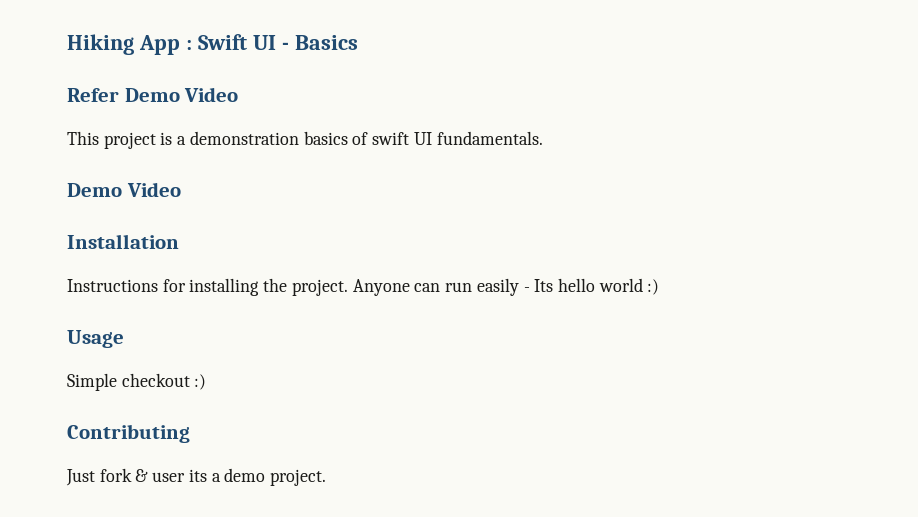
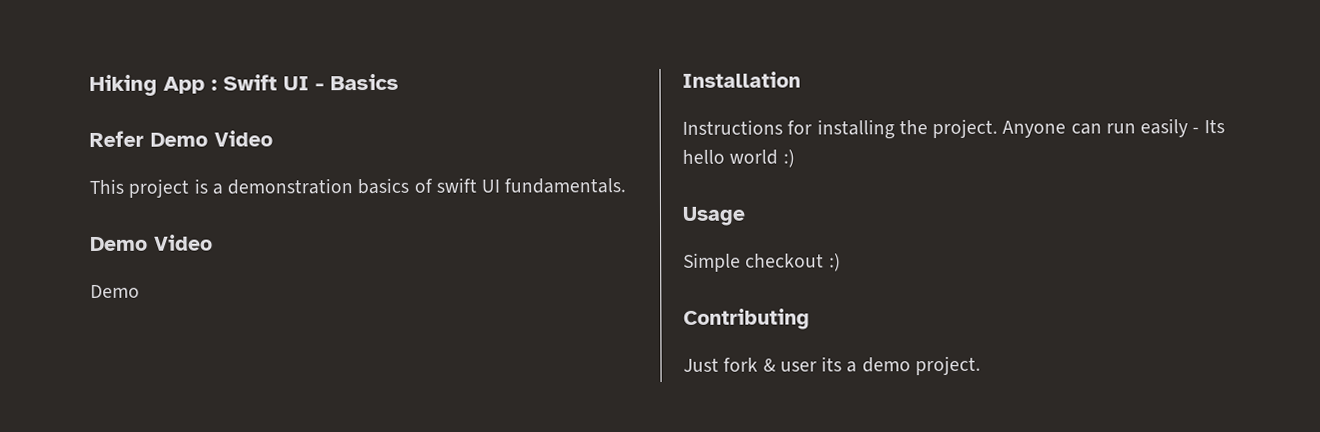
  This project is a demonstration basics of swift UI fundamentals.
  Demo Video
+ Demo

